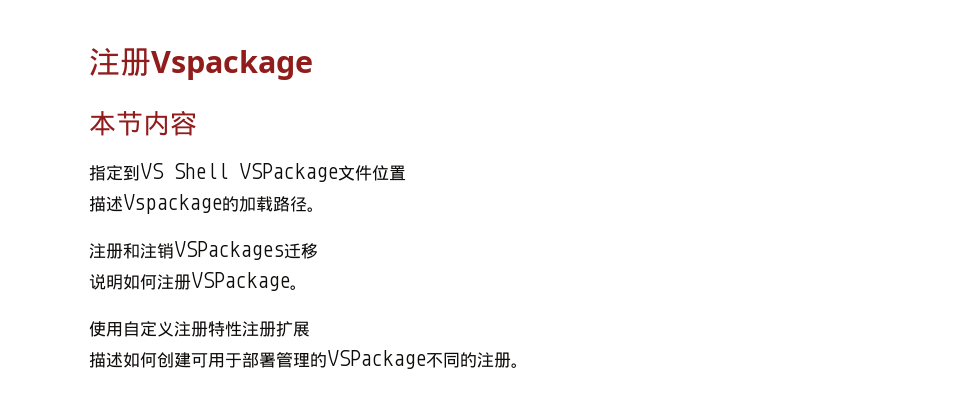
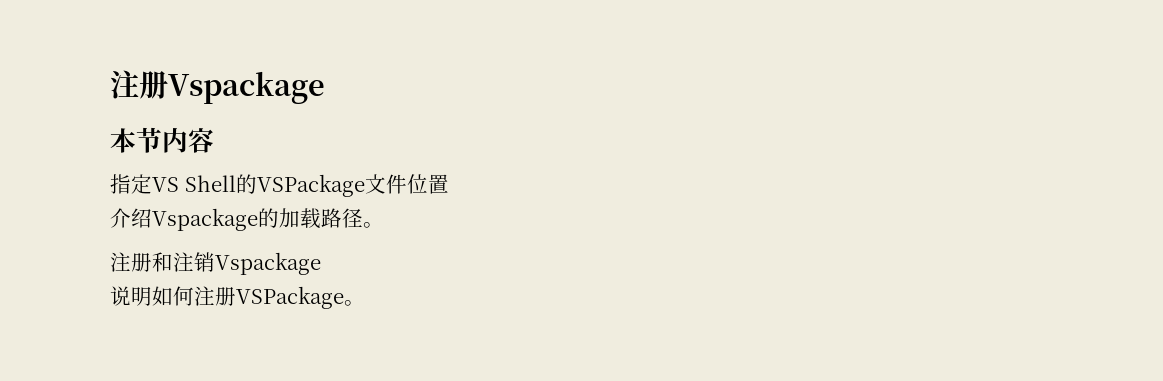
- 指定到VS Shell VSPackage文件位置
+ 指定VS Shell的VSPackage文件位置
- 描述Vspackage的加载路径。
+ 介绍Vspackage的加载路径。
- 注册和注销VSPackages迁移
+ 注册和注销Vspackage
- 使用自定义注册特性注册扩展
- 描述如何创建可用于部署管理的VSPackage不同的注册。

